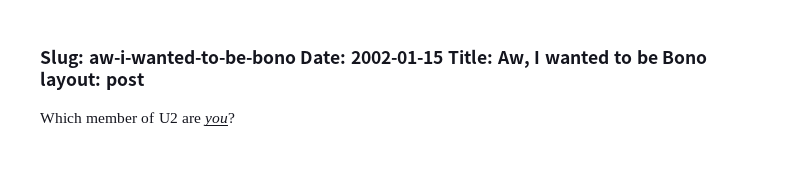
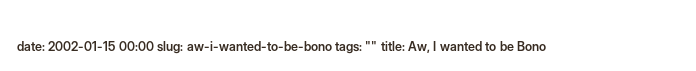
- Slug: aw-i-wanted-to-be-bono Date: 2002-01-15 Title: Aw, I wanted to be Bono layout: post
- Which member of U2 are you?
+ date: 2002-01-15 00:00 slug: aw-i-wanted-to-be-bono tags: "" title: Aw, I wanted to be Bono

